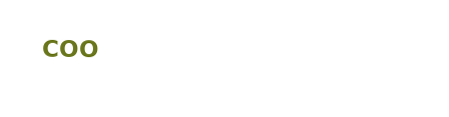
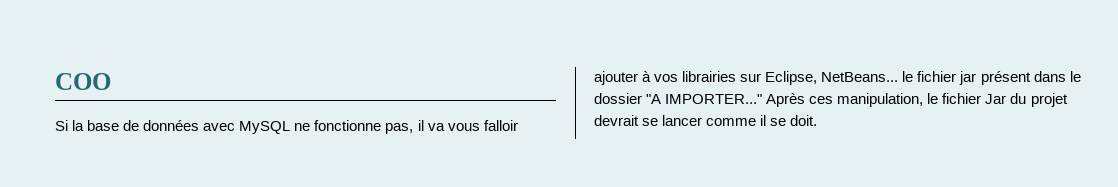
+ Si la base de données avec MySQL ne fonctionne pas, il va vous falloir ajouter à vos librairies sur Eclipse, NetBeans... le fichier jar présent dans le dossier "A IMPORTER..." Après ces manipulation, le fichier Jar du projet devrait se lancer comme il se doit.

